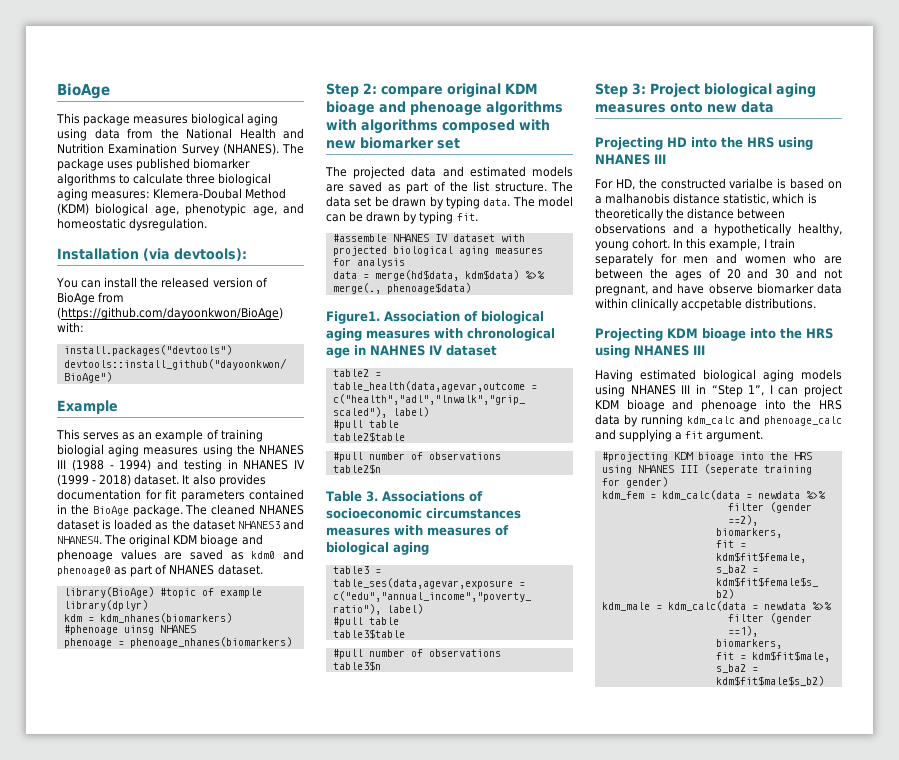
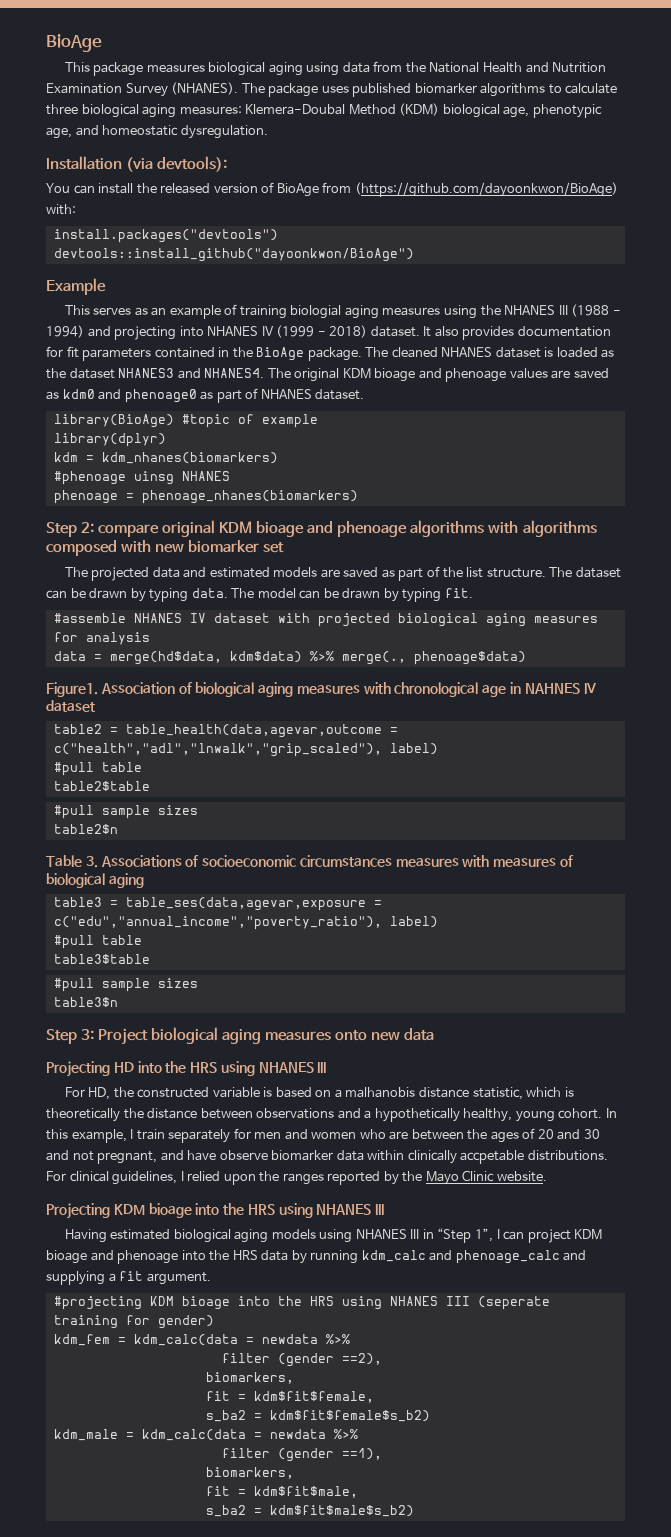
- This serves as an example of training biologial aging measures using the NHANES III (1988 - 1994) and testing in NHANES IV (1999 - 2018) dataset.
+ This serves as an example of training biologial aging measures using the NHANES III (1988 - 1994) and projecting into NHANES IV (1999 - 2018) dataset.
- The data set be drawn by typing data.
+ The dataset can be drawn by typing data.
  table2$table
- #pull number of observations
+ #pull sample sizes
  table3$table
- #pull number of observations
+ #pull sample sizes
- For HD, the constructed varialbe is based on a malhanobis distance statistic, which is theoretically the distance between observations and a hypothetically healthy, young cohort.
+ For HD, the constructed variable is based on a malhanobis distance statistic, which is theoretically the distance between observations and a hypothetically healthy, young cohort.
+ For clinical guidelines, I relied upon the ranges reported by the Mayo Clinic website.

